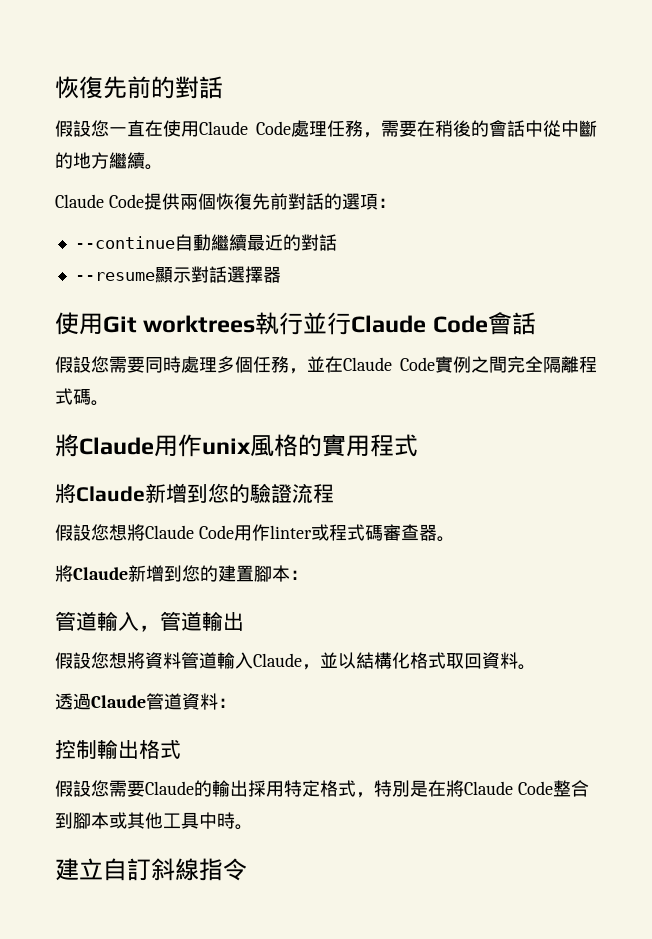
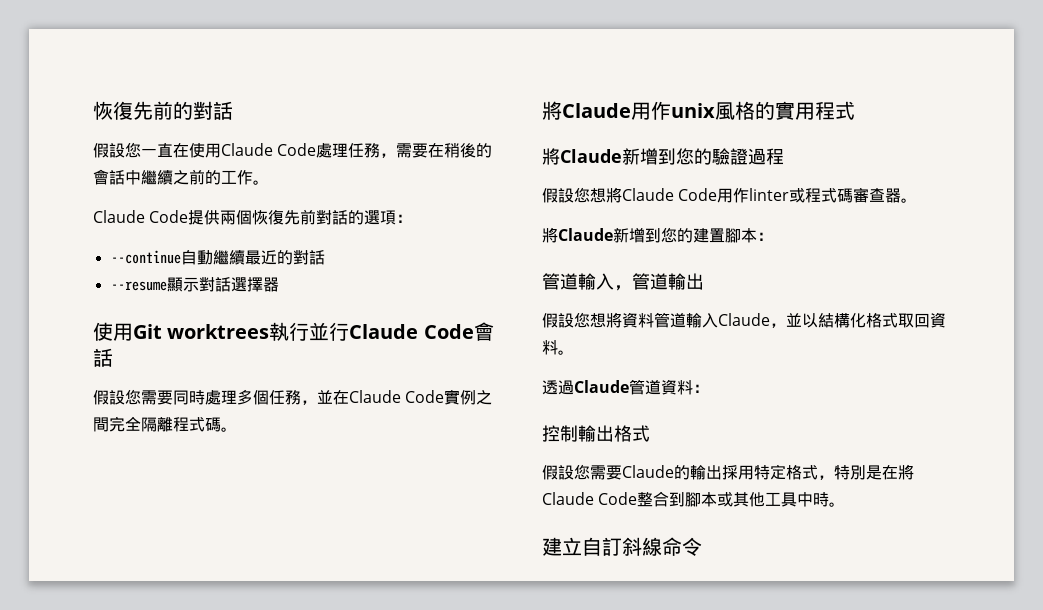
- 假設您一直在使用Claude Code處理任務，需要在稍後的會話中從中斷的地方繼續。
+ 假設您一直在使用Claude Code處理任務，需要在稍後的會話中繼續之前的工作。
- 將Claude新增到您的驗證流程
+ 將Claude新增到您的驗證過程
- 建立自訂斜線指令
+ 建立自訂斜線命令

